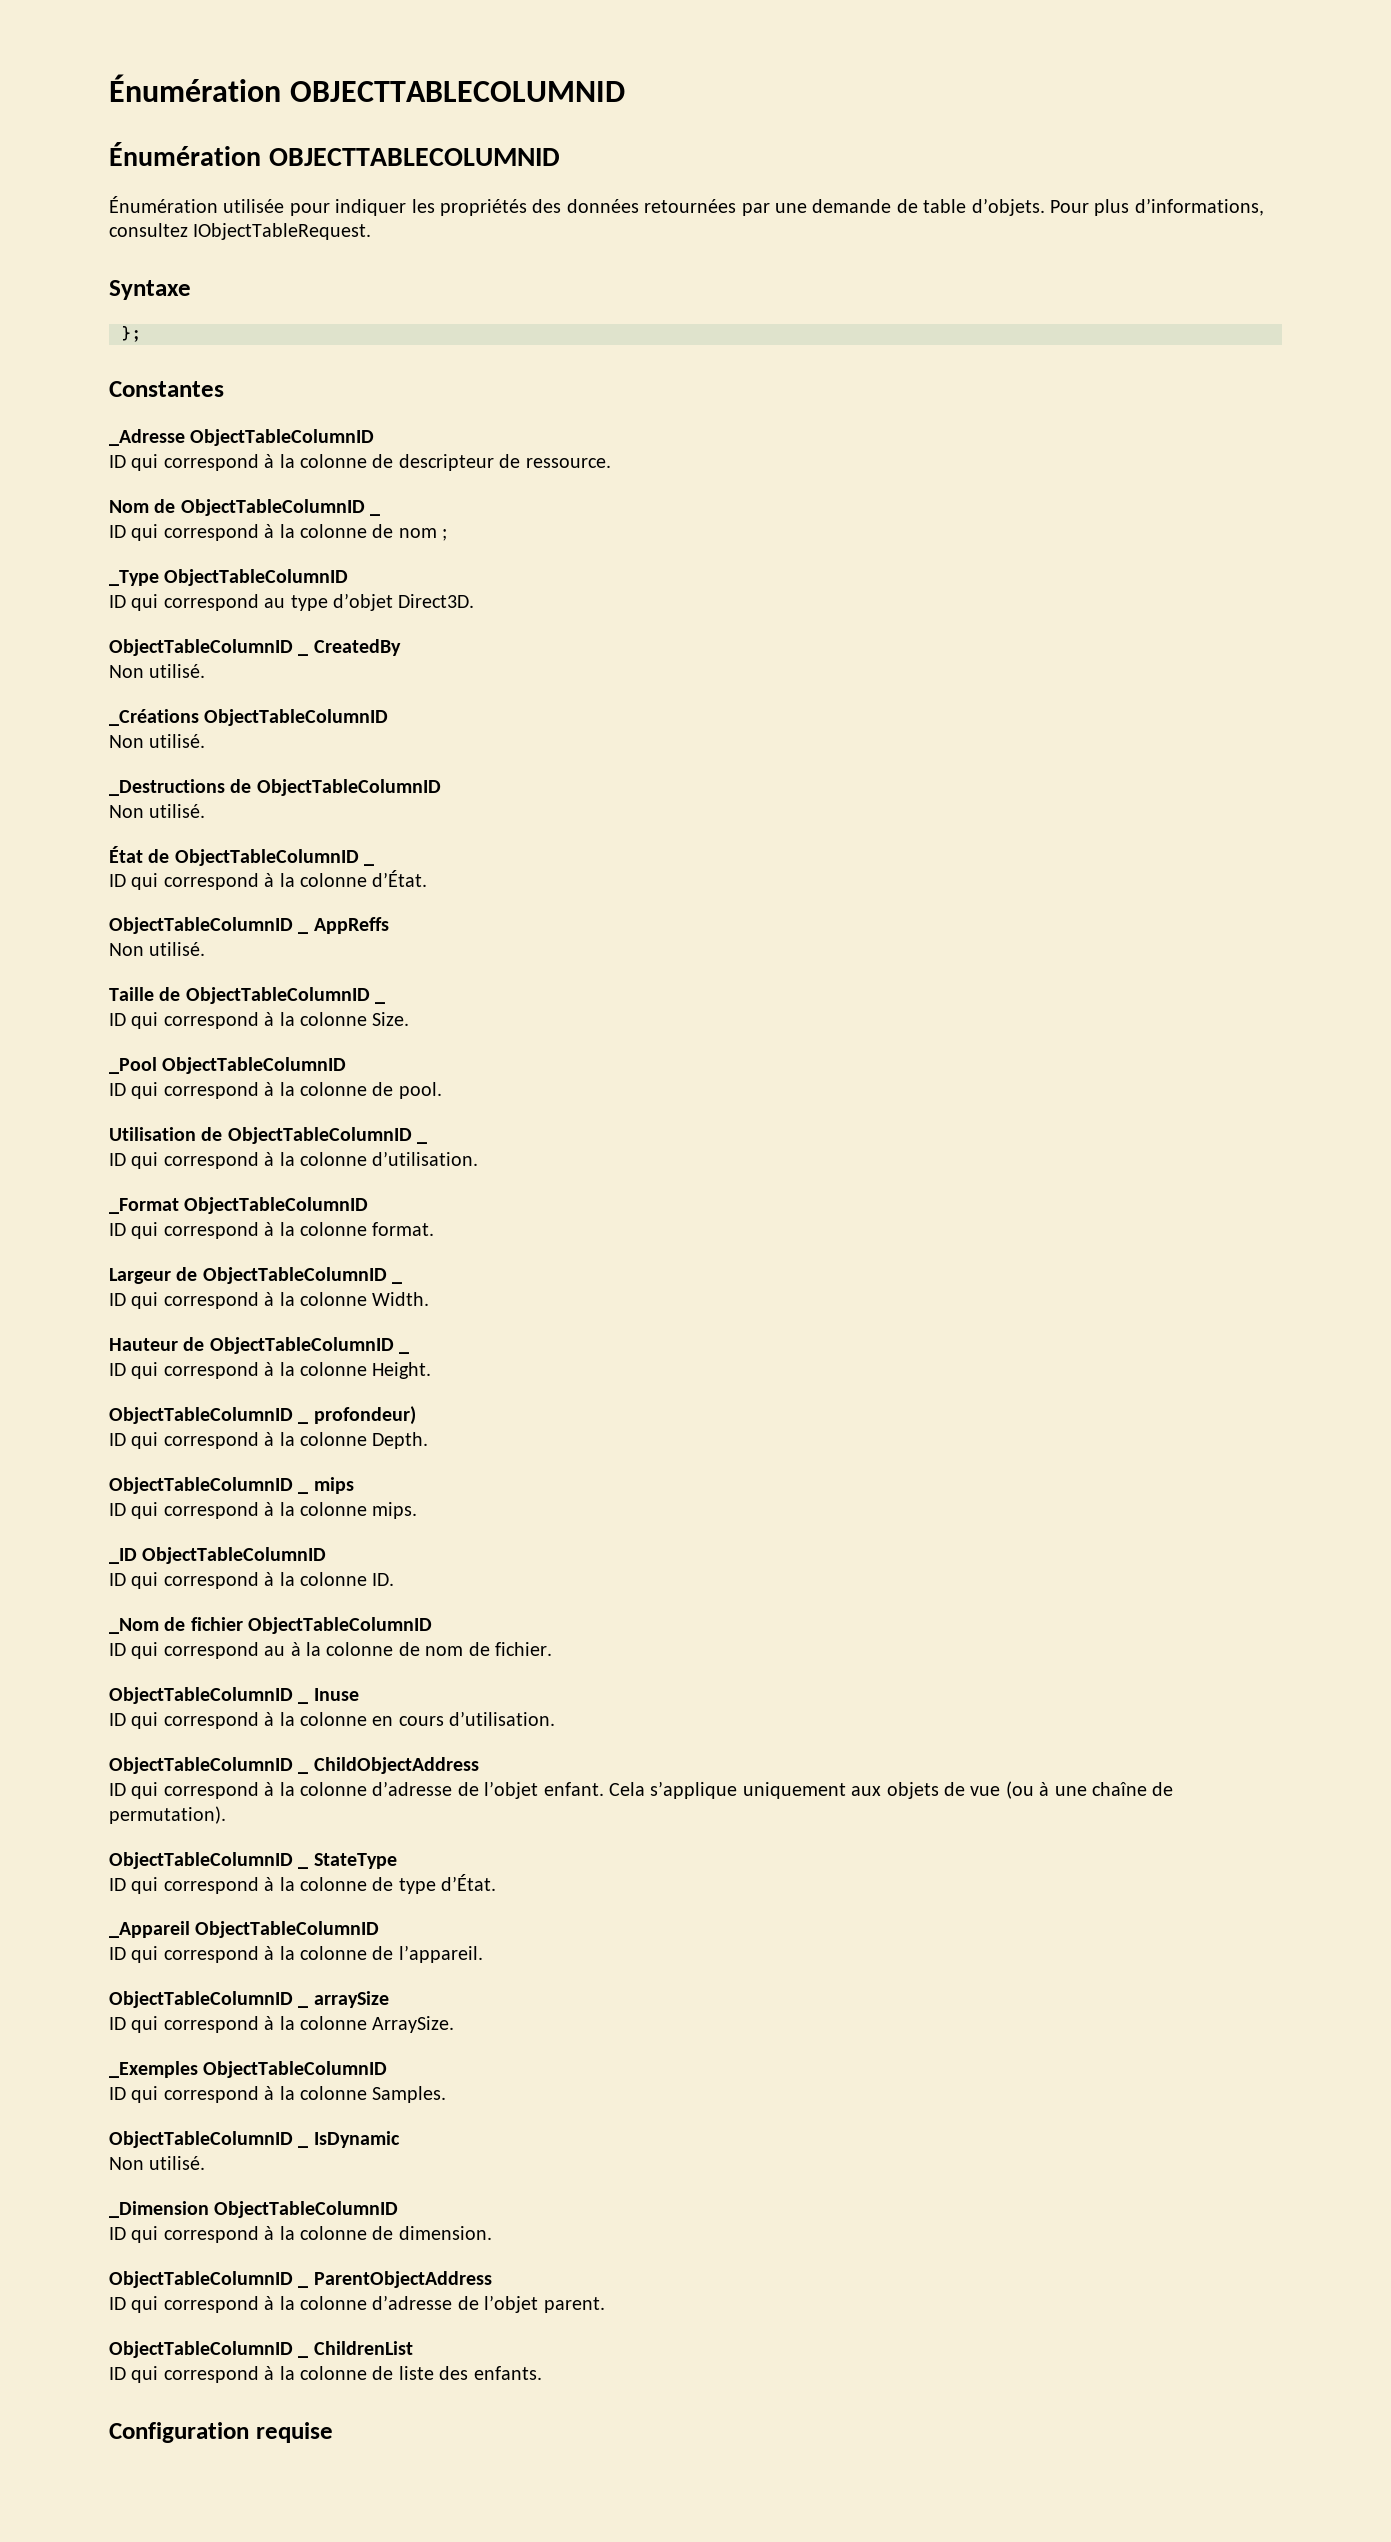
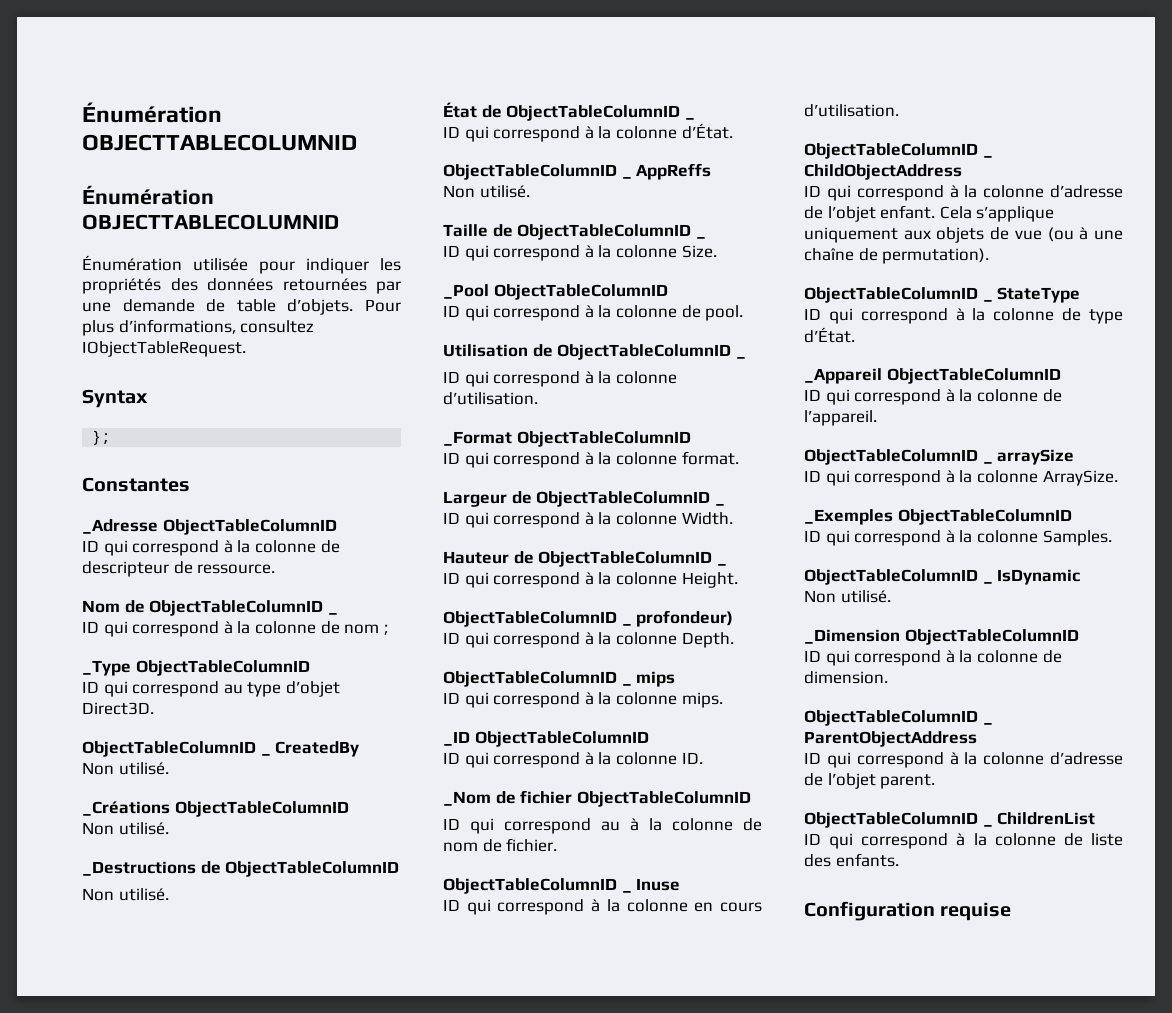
- Syntaxe
+ Syntax

